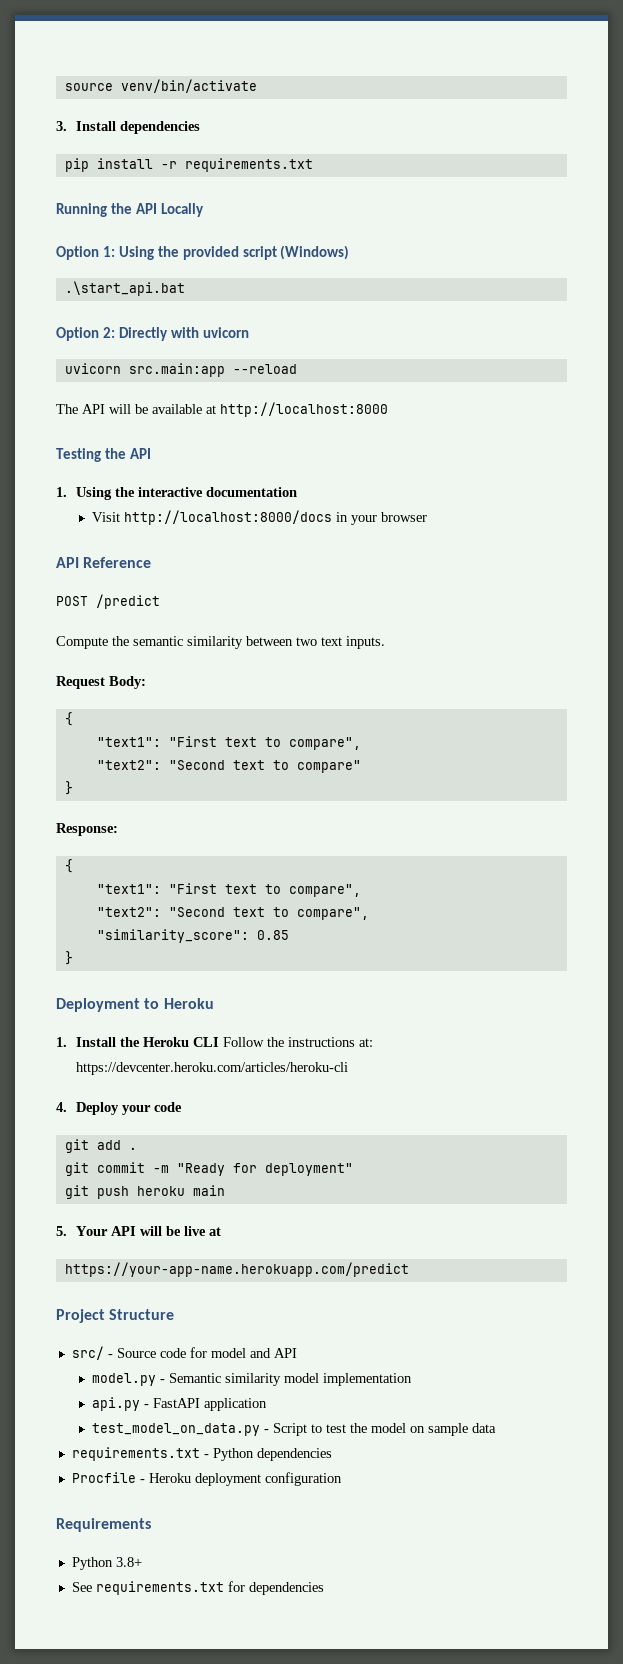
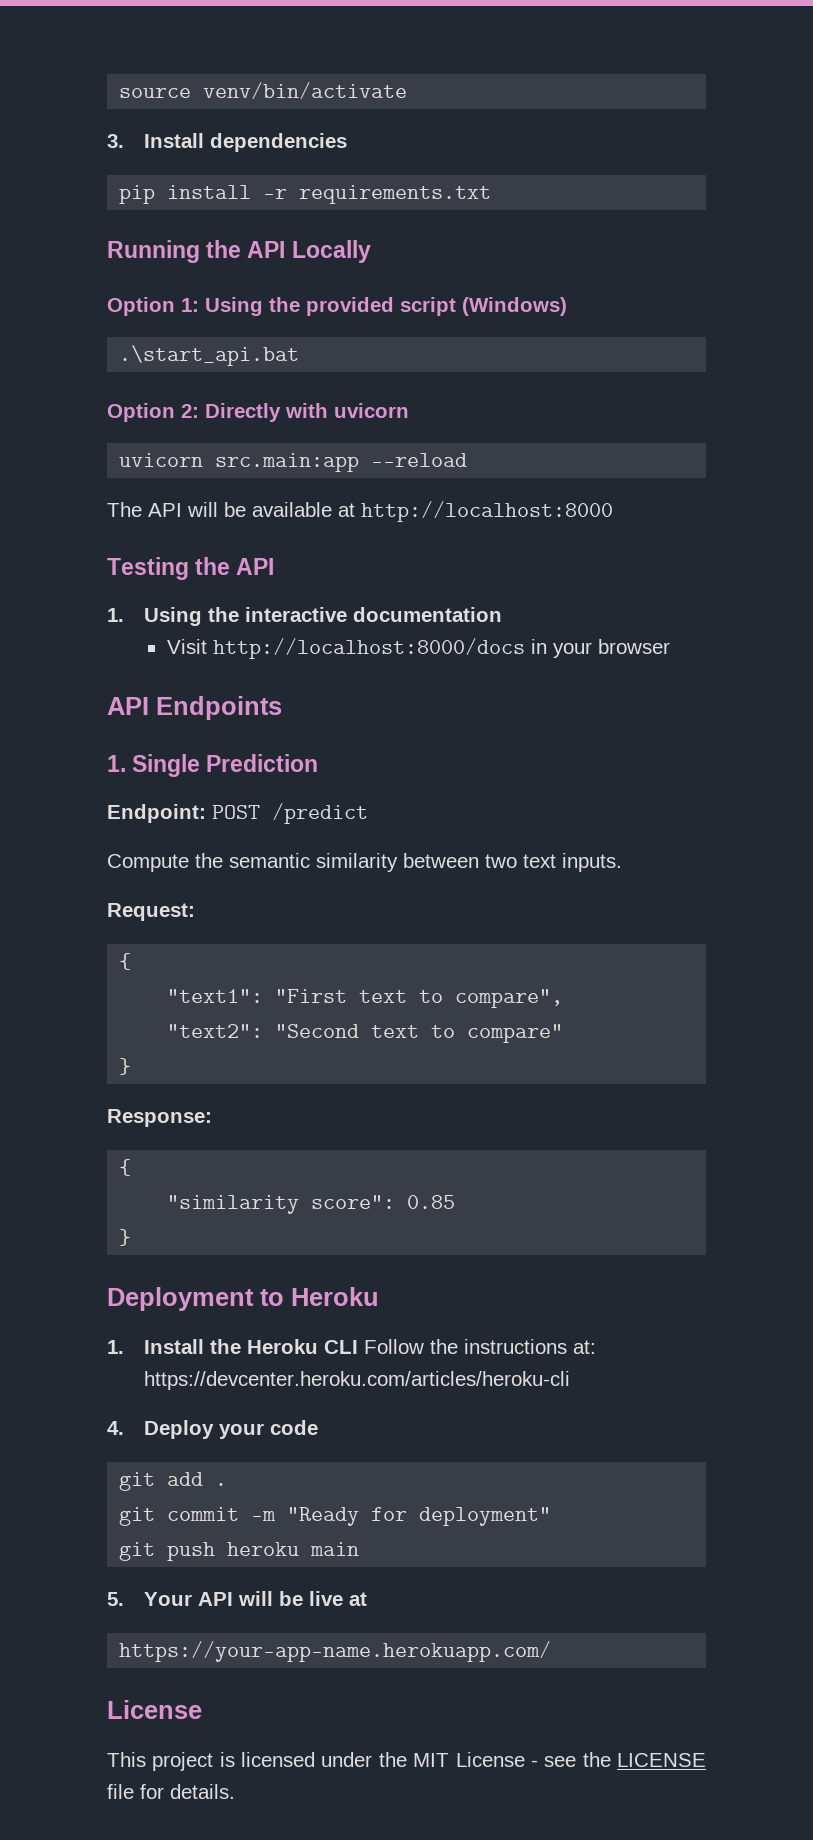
- API Reference
- POST /predict
+ API Endpoints
+ 1. Single Prediction
+ Endpoint: POST /predict
- Request Body:
+ Request:
  Response:
  {
- "text1": "First text to compare",
- "text2": "Second text to compare",
- "similarity_score": 0.85
+ "similarity score": 0.85
- https://your-app-name.herokuapp.com/predict
- Project Structure
- src/ - Source code for model and API
- model.py - Semantic similarity model implementation
- api.py - FastAPI application
- test_model_on_data.py - Script to test the model on sample data
- requirements.txt - Python dependencies
- Procfile - Heroku deployment configuration
- Requirements
- Python 3.8+
- See requirements.txt for dependencies
+ https://your-app-name.herokuapp.com/
+ License
+ This project is licensed under the MIT License - see the LICENSE file for details.

